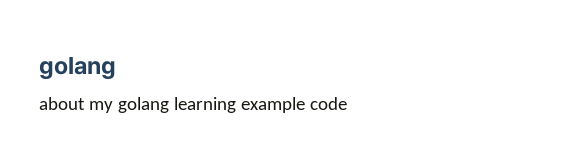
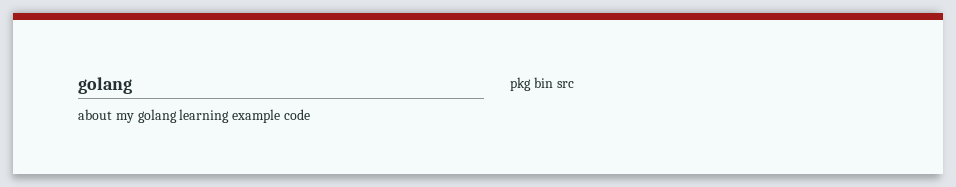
+ pkg bin src

